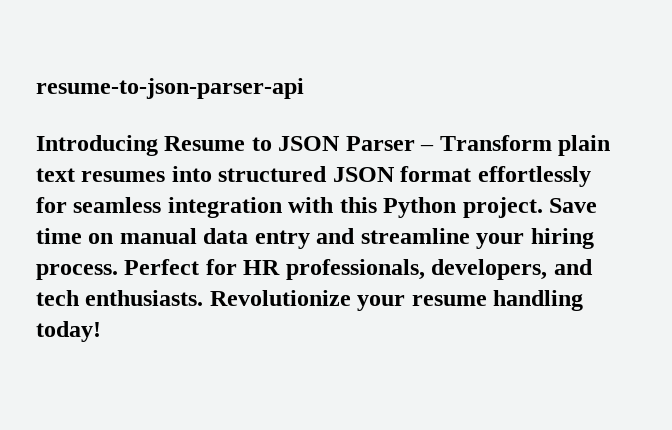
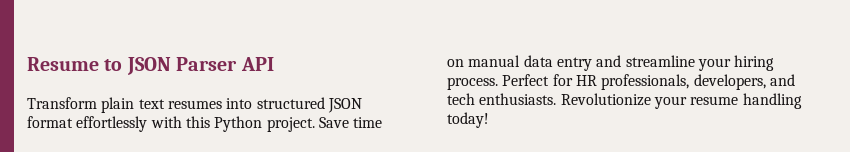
- resume-to-json-parser-api
- Introducing Resume to JSON Parser – Transform plain text resumes into structured JSON format effortlessly for seamless integration with this Python project.
+ Resume to JSON Parser API
+ Transform plain text resumes into structured JSON format effortlessly with this Python project.

